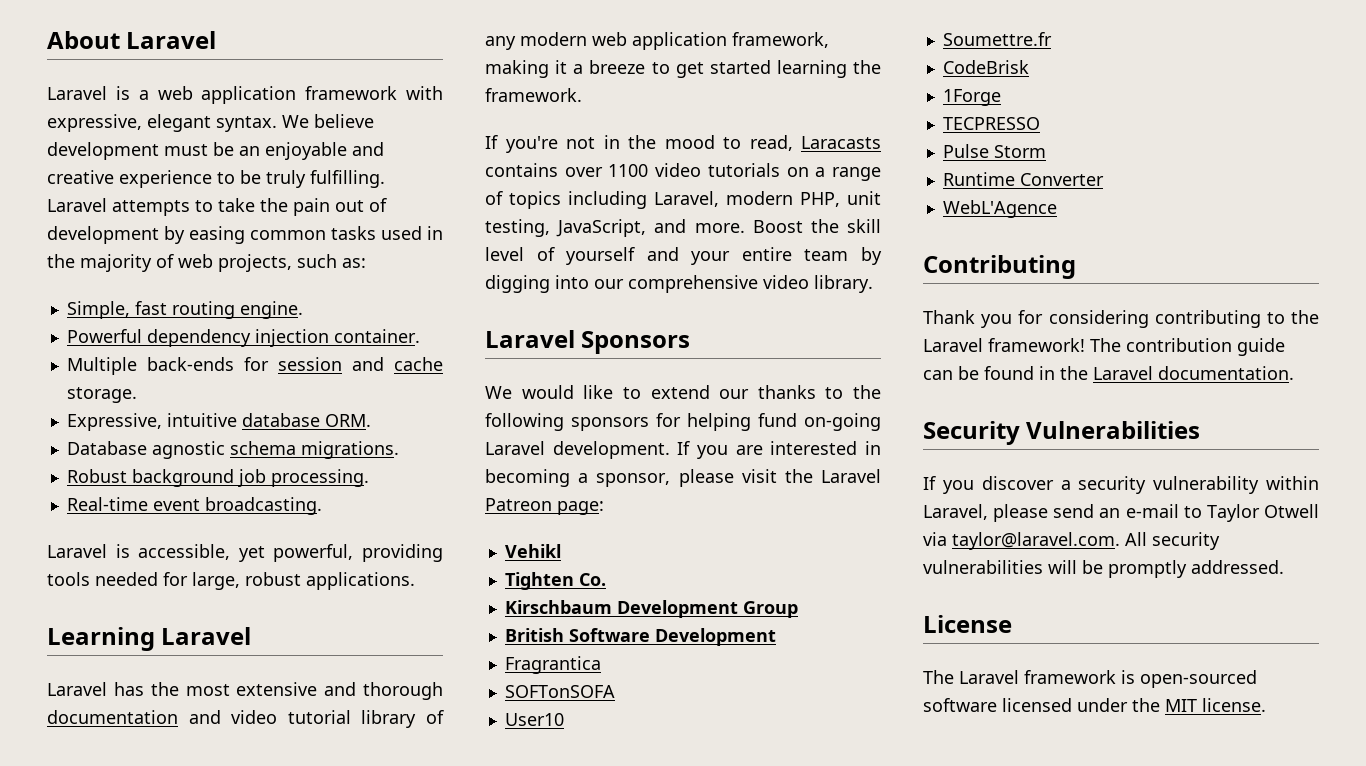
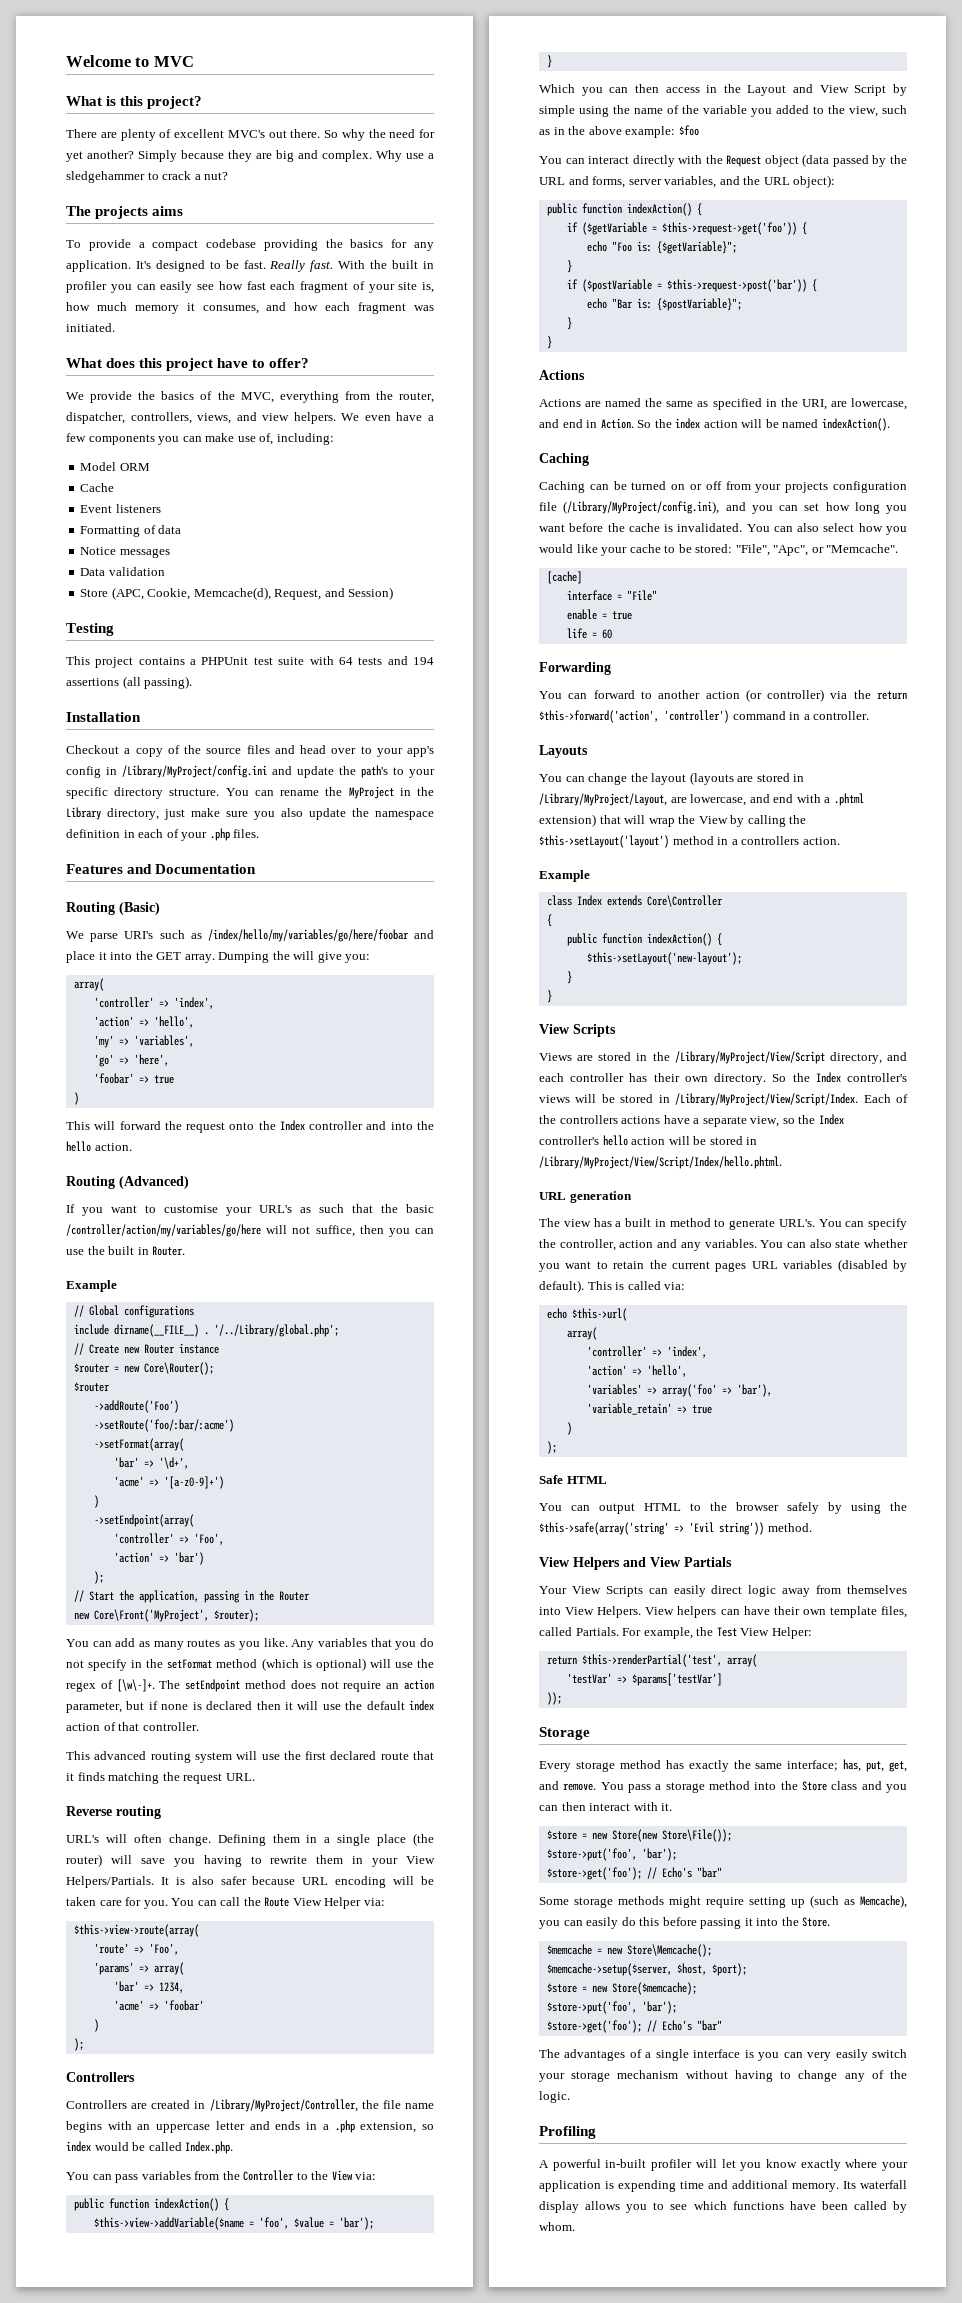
- About Laravel
- Laravel is a web application framework with expressive, elegant syntax. We believe development must be an enjoyable and creative experience to be truly fulfilling. Laravel attempts to take the pain out of development by easing common tasks used in the majority of web projects, such as:
- Simple, fast routing engine.
- Powerful dependency injection container.
- Multiple back-ends for session and cache storage.
- Expressive, intuitive database ORM.
- Database agnostic schema migrations.
- Robust background job processing.
- Real-time event broadcasting.
- Laravel is accessible, yet powerful, providing tools needed for large, robust applications.
- Learning Laravel
- Laravel has the most extensive and thorough documentation and video tutorial library of any modern web application framework, making it a breeze to get started learning the framework.
- If you're not in the mood to read, Laracasts contains over 1100 video tutorials on a range of topics including Laravel, modern PHP, unit testing, JavaScript, and more. Boost the skill level of yourself and your entire team by digging into our comprehensive video library.
- Laravel Sponsors
- We would like to extend our thanks to the following sponsors for helping fund on-going Laravel development. If you are interested in becoming a sponsor, please visit the Laravel Patreon page:
- Vehikl
- Tighten Co.
- Kirschbaum Development Group
- British Software Development
- Fragrantica
- SOFTonSOFA
- User10
- Soumettre.fr
- CodeBrisk
- 1Forge
- TECPRESSO
- Pulse Storm
- Runtime Converter
- WebL'Agence
- Contributing
- Thank you for considering contributing to the Laravel framework! The contribution guide can be found in the Laravel documentation.
- Security Vulnerabilities
- If you discover a security vulnerability within Laravel, please send an e-mail to Taylor Otwell via taylor@laravel.com. All security vulnerabilities will be promptly addressed.
- License
- The Laravel framework is open-sourced software licensed under the MIT license.
+ Welcome to MVC
+ What is this project?
+ There are plenty of excellent MVC's out there. So why the need for yet another? Simply because they are big and complex. Why use a sledgehammer to crack a nut?
+ The projects aims
+ To provide a compact codebase providing the basics for any application. It's designed to be fast. Really fast. With the built in profiler you can easily see how fast each fragment of your site is, how much memory it consumes, and how each fragment was initiated.
+ What does this project have to offer?
+ We provide the basics of the MVC, everything from the router, dispatcher, controllers, views, and view helpers. We even have a few components you can make use of, including:
+ Model ORM
+ Cache
+ Event listeners
+ Formatting of data
+ Notice messages
+ Data validation
+ Store (APC, Cookie, Memcache(d), Request, and Session)
+ Testing
+ This project contains a PHPUnit test suite with 64 tests and 194 assertions (all passing).
+ Installation
+ Checkout a copy of the source files and head over to your app's config in /Library/MyProject/config.ini and update the path's to your specific directory structure. You can rename the MyProject in the Library directory, just make sure you also update the namespace definition in each of your .php files.
+ Features and Documentation
+ Routing (Basic)
+ We parse URI's such as /index/hello/my/variables/go/here/foobar and place it into the GET array. Dumping the will give you:
+ array(
+ 'controller' => 'index',
+ 'action' => 'hello',
+ 'my' => 'variables',
+ 'go' => 'here',
+ 'foobar' => true
+ )
+ This will forward the request onto the Index controller and into the hello action.
+ Routing (Advanced)
+ If you want to customise your URL's as such that the basic /controller/action/my/variables/go/here will not suffice, then you can use the built in Router.
+ Example
+ // Global configurations
+ include dirname(__FILE__) . '/../Library/global.php';
+ // Create new Router instance
+ $router = new Core\Router();
+ $router
+ ->addRoute('Foo')
+ ->setRoute('foo/:bar/:acme')
+ ->setFormat(array(
+ 'bar' => '\d+',
+ 'acme' => '[a-z0-9]+')
+ )
+ ->setEndpoint(array(
+ 'controller' => 'Foo',
+ 'action' => 'bar')
+ );
+ // Start the application, passing in the Router
+ new Core\Front('MyProject', $router);
+ You can add as many routes as you like. Any variables that you do not specify in the setFormat method (which is optional) will use the regex of [\w\-]+. The setEndpoint method does not require an action parameter, but if none is declared then it will use the default index action of that controller.
+ This advanced routing system will use the first declared route that it finds matching the request URL.
+ Reverse routing
+ URL's will often change. Defining them in a single place (the router) will save you having to rewrite them in your View Helpers/Partials. It is also safer because URL encoding will be taken care for you. You can call the Route View Helper via:
+ $this->view->route(array(
+ 'route' => 'Foo',
+ 'params' => array(
+ 'bar' => 1234,
+ 'acme' => 'foobar'
+ )
+ );
+ Controllers
+ Controllers are created in /Library/MyProject/Controller, the file name begins with an uppercase letter and ends in a .php extension, so index would be called Index.php.
+ You can pass variables from the Controller to the View via:
+ public function indexAction() {
+ $this->view->addVariable($name = 'foo', $value = 'bar');
+ }
+ Which you can then access in the Layout and View Script by simple using the name of the variable you added to the view, such as in the above example: $foo
+ You can interact directly with the Request object (data passed by the URL and forms, server variables, and the URL object):
+ public function indexAction() {
+ if ($getVariable = $this->request->get('foo')) {
+ echo "Foo is: {$getVariable}";
+ }
+ if ($postVariable = $this->request->post('bar')) {
+ echo "Bar is: {$postVariable}";
+ }
+ }
+ Actions
+ Actions are named the same as specified in the URI, are lowercase, and end in Action. So the index action will be named indexAction().
+ Caching
+ Caching can be turned on or off from your projects configuration file (/Library/MyProject/config.ini), and you can set how long you want before the cache is invalidated. You can also select how you would like your cache to be stored: "File", "Apc", or "Memcache".
+ [cache]
+ interface = "File"
+ enable = true
+ life = 60
+ Forwarding
+ You can forward to another action (or controller) via the return $this->forward('action', 'controller') command in a controller.
+ Layouts
+ You can change the layout (layouts are stored in /Library/MyProject/Layout, are lowercase, and end with a .phtml extension) that will wrap the View by calling the $this->setLayout('layout') method in a controllers action.
+ Example
+ class Index extends Core\Controller
+ {
+ public function indexAction() {
+ $this->setLayout('new-layout');
+ }
+ }
+ View Scripts
+ Views are stored in the /Library/MyProject/View/Script directory, and each controller has their own directory. So the Index controller's views will be stored in /Library/MyProject/View/Script/Index. Each of the controllers actions have a separate view, so the Index controller's hello action will be stored in /Library/MyProject/View/Script/Index/hello.phtml.
+ URL generation
+ The view has a built in method to generate URL's. You can specify the controller, action and any variables. You can also state whether you want to retain the current pages URL variables (disabled by default). This is called via:
+ echo $this->url(
+ array(
+ 'controller' => 'index',
+ 'action' => 'hello',
+ 'variables' => array('foo' => 'bar'),
+ 'variable_retain' => true
+ )
+ );
+ Safe HTML
+ You can output HTML to the browser safely by using the $this->safe(array('string' => 'Evil string')) method.
+ View Helpers and View Partials
+ Your View Scripts can easily direct logic away from themselves into View Helpers. View helpers can have their own template files, called Partials. For example, the Test View Helper:
+ return $this->renderPartial('test', array(
+ 'testVar' => $params['testVar']
+ ));
+ Storage
+ Every storage method has exactly the same interface; has, put, get, and remove. You pass a storage method into the Store class and you can then interact with it.
+ $store = new Store(new Store\File());
+ $store->put('foo', 'bar');
+ $store->get('foo'); // Echo's "bar"
+ Some storage methods might require setting up (such as Memcache), you can easily do this before passing it into the Store.
+ $memcache = new Store\Memcache();
+ $memcache->setup($server, $host, $port);
+ $store = new Store($memcache);
+ $store->put('foo', 'bar');
+ $store->get('foo'); // Echo's "bar"
+ The advantages of a single interface is you can very easily switch your storage mechanism without having to change any of the logic.
+ Profiling
+ A powerful in-built profiler will let you know exactly where your application is expending time and additional memory. Its waterfall display allows you to see which functions have been called by whom.

